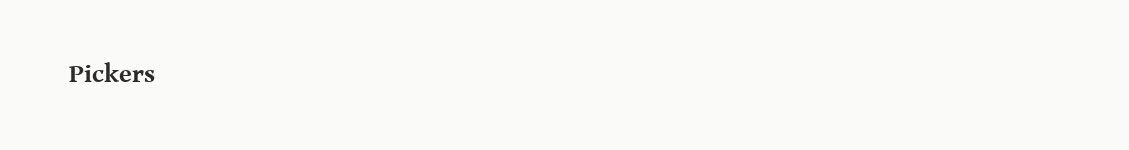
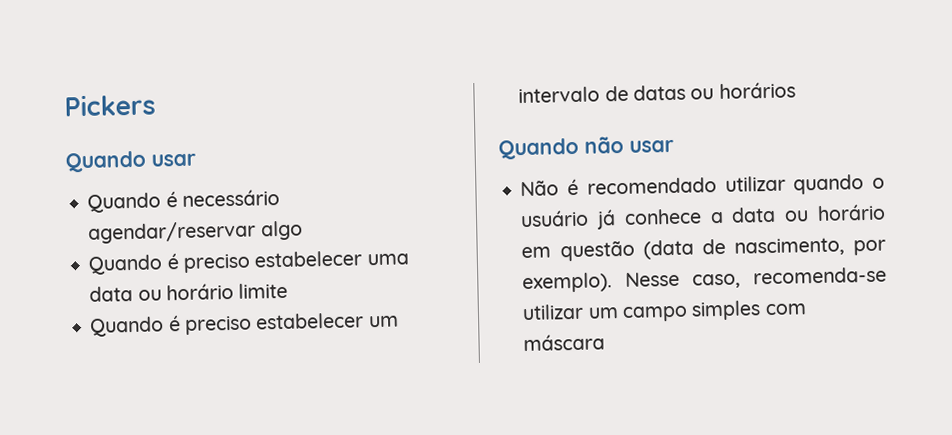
+ Quando usar
+ Quando é necessário agendar/reservar algo
+ Quando é preciso estabelecer uma data ou horário limite
+ Quando é preciso estabelecer um intervalo de datas ou horários
+ Quando não usar
+ Não é recomendado utilizar quando o usuário já conhece a data ou horário em questão (data de nascimento, por exemplo). Nesse caso, recomenda-se utilizar um campo simples com máscara

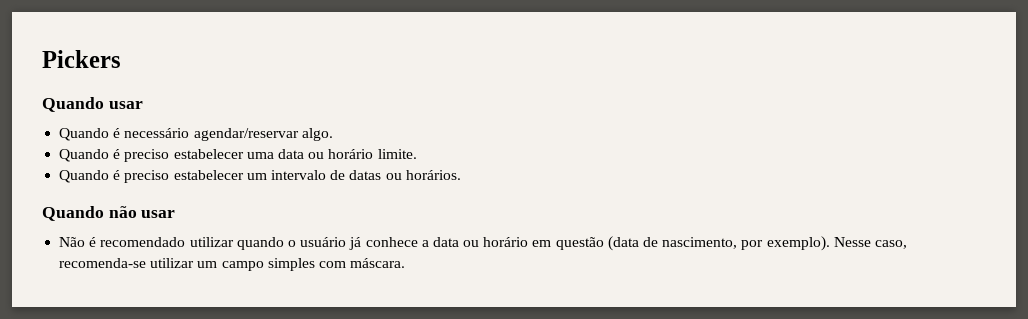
- Quando é necessário agendar/reservar algo
+ Quando é necessário agendar/reservar algo.
- Quando é preciso estabelecer uma data ou horário limite
+ Quando é preciso estabelecer uma data ou horário limite.
- Quando é preciso estabelecer um intervalo de datas ou horários
+ Quando é preciso estabelecer um intervalo de datas ou horários.
- Nesse caso, recomenda-se utilizar um campo simples com máscara
+ Nesse caso, recomenda-se utilizar um campo simples com máscara.

